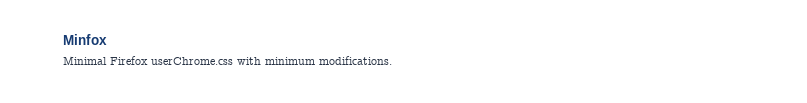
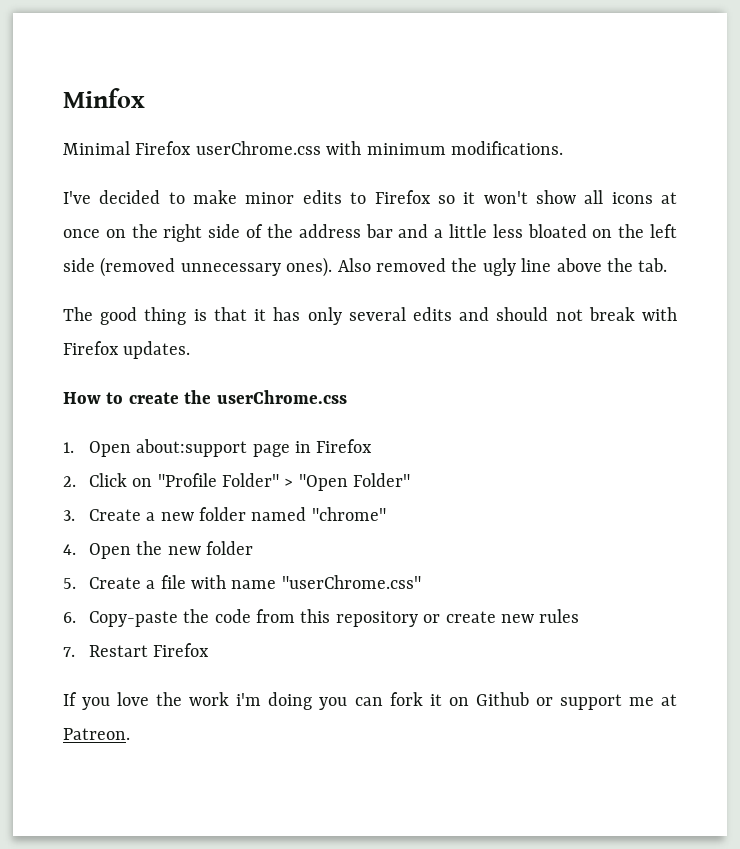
+ I've decided to make minor edits to Firefox so it won't show all icons at once on the right side of the address bar and a little less bloated on the left side (removed unnecessary ones). Also removed the ugly line above the tab.
+ The good thing is that it has only several edits and should not break with Firefox updates.
+ How to create the userChrome.css
+ 1. Open about:support page in Firefox
+ 2. Click on "Profile Folder" > "Open Folder"
+ 3. Create a new folder named "chrome"
+ 4. Open the new folder
+ 5. Create a file with name "userChrome.css"
+ 6. Copy-paste the code from this repository or create new rules
+ 7. Restart Firefox
+ If you love the work i'm doing you can fork it on Github or support me at Patreon.

